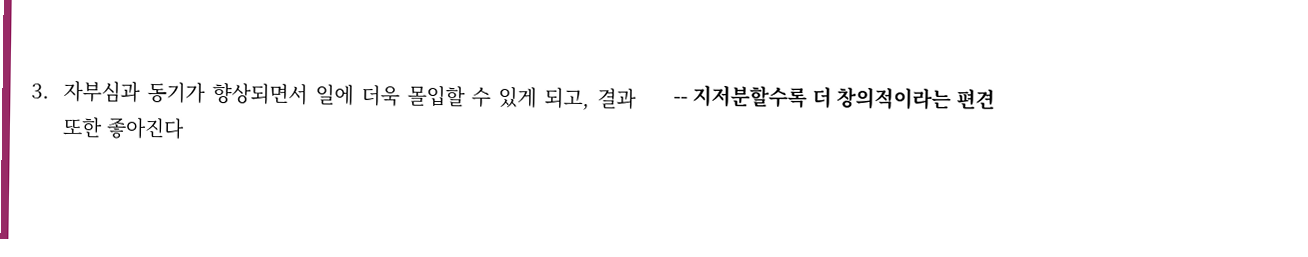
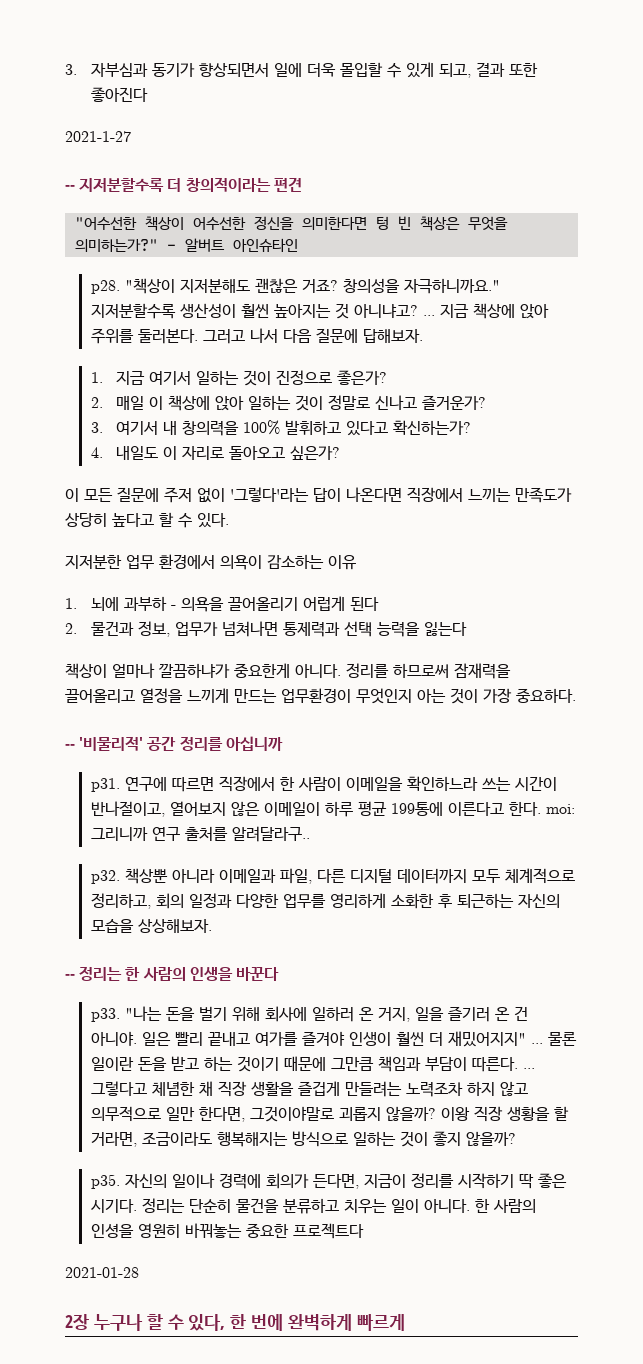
+ 2021-1-27
+ "어수선한 책상이 어수선한 정신을 의미한다면 텅 빈 책상은 무엇을 의미하는가?" - 알버트 아인슈타인
+ p28. "책상이 지저분해도 괜찮은 거죠? 창의성을 자극하니까요." 지저분할수록 생산성이 훨씬 높아지는 것 아니냐고? ... 지금 책상에 앉아 주위를 둘러본다. 그러고 나서 다음 질문에 답해보자.
+ 1. 지금 여기서 일하는 것이 진정으로 좋은가?
+ 2. 매일 이 책상에 앉아 일하는 것이 정말로 신나고 즐거운가?
+ 3. 여기서 내 창의력을 100% 발휘하고 있다고 확신하는가?
+ 4. 내일도 이 자리로 돌아오고 싶은가?
+ 이 모든 질문에 주저 없이 '그렇다'라는 답이 나온다면 직장에서 느끼는 만족도가 상당히 높다고 할 수 있다.
+ 지저분한 업무 환경에서 의욕이 감소하는 이유
+ 1. 뇌에 과부하 - 의욕을 끌어올리기 어럽게 된다
+ 2. 물건과 정보, 업무가 넘쳐나면 통제력과 선택 능력을 잃는다
+ 책상이 얼마나 깔끔하냐가 중요한게 아니다. 정리를 하므로써 잠재력을 끌어올리고 열정을 느끼게 만드는 업무환경이 무엇인지 아는 것이 가장 중요하다.
+ -- '비물리적' 공간 정리를 아십니까
+ p31. 연구에 따르면 직장에서 한 사람이 이메일을 확인하느라 쓰는 시간이 반나절이고, 열어보지 않은 이메일이 하루 평균 199통에 이른다고 한다. moi: 그리니까 연구 출처를 알려달라구..
+ p32. 책상뿐 아니라 이메일과 파일, 다른 디지털 데이터까지 모두 체계적으로 정리하고, 회의 일정과 다양한 업무를 영리하게 소화한 후 퇴근하는 자신의 모습을 상상해보자.
+ -- 정리는 한 사람의 인생을 바꾼다
+ p33. "나는 돈을 벌기 위해 회사에 일하러 온 거지, 일을 즐기러 온 건 아니야. 일은 빨리 끝내고 여가를 즐겨야 인생이 훨씬 더 재밌어지지" ... 물론 일이란 돈을 받고 하는 것이기 때문에 그만큼 책임과 부담이 따른다. ... 그렇다고 체념한 채 직장 생활을 즐겁게 만들려는 노력조차 하지 않고 의무적으로 일만 한다면, 그것이야말로 괴롭지 않을까? 이왕 직장 생황을 할 거라면, 조금이라도 행복해지는 방식으로 일하는 것이 좋지 않을까?
+ p35. 자신의 일이나 경력에 회의가 든다면, 지금이 정리를 시작하기 딱 좋은 시기다. 정리는 단순히 물건을 분류하고 치우는 일이 아니다. 한 사람의 인셩을 영원히 바꿔놓는 중요한 프로젝트다
+ 2021-01-28
+ 2장 누구나 할 수 있다, 한 번에 완벽하게 빠르게

